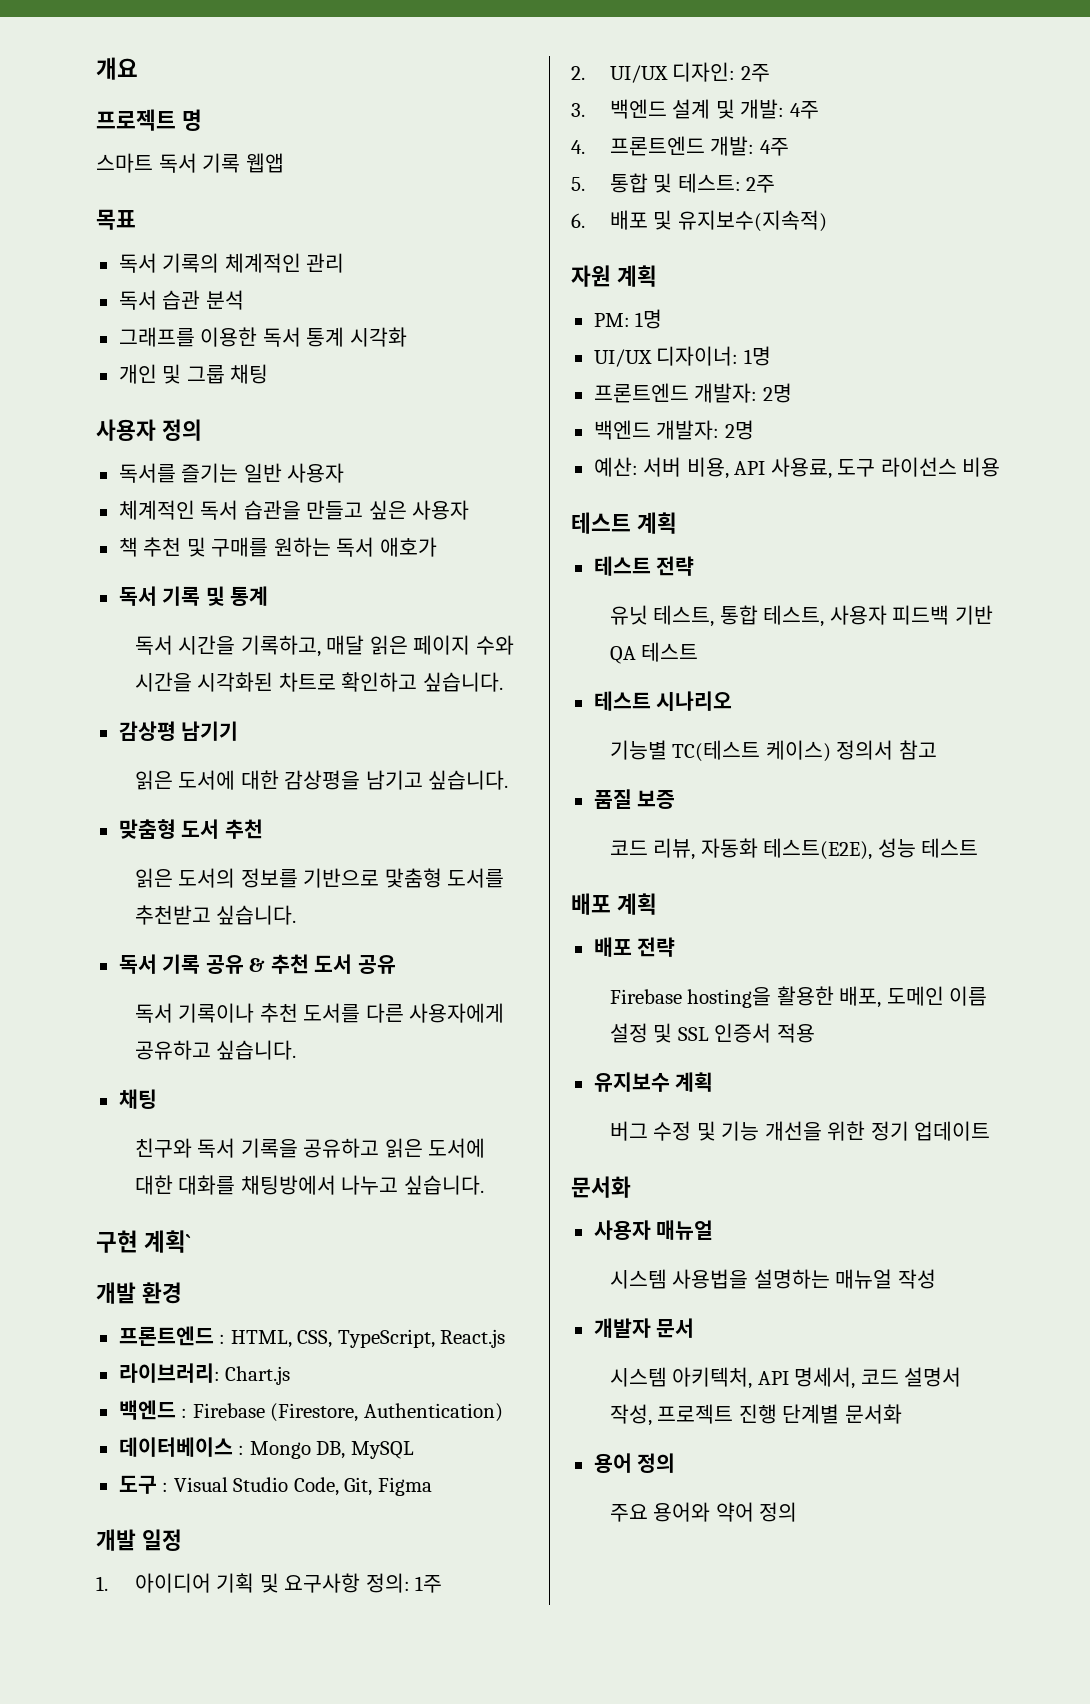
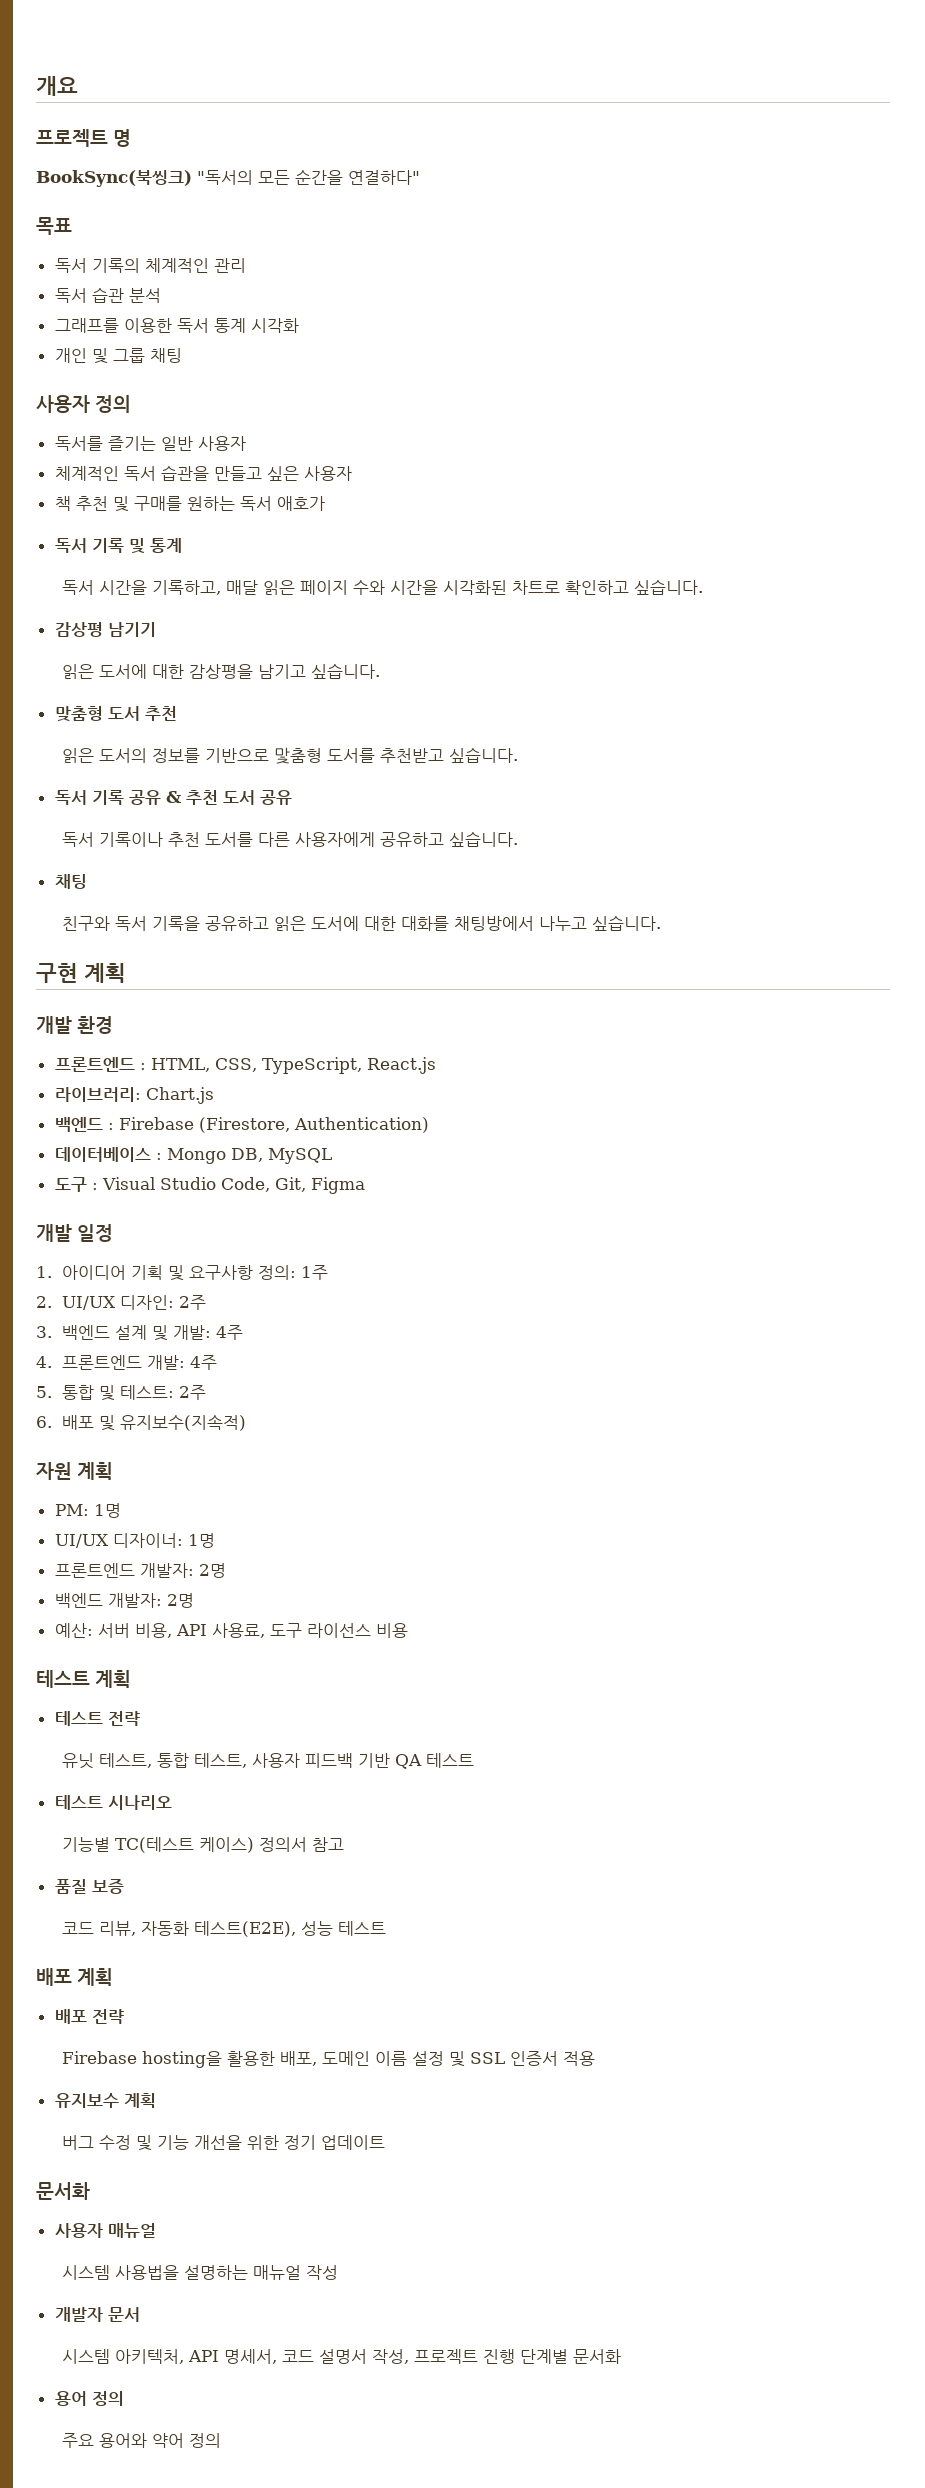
- 스마트 독서 기록 웹앱
+ BookSync(북씽크) "독서의 모든 순간을 연결하다"
- 구현 계획`
+ 구현 계획

